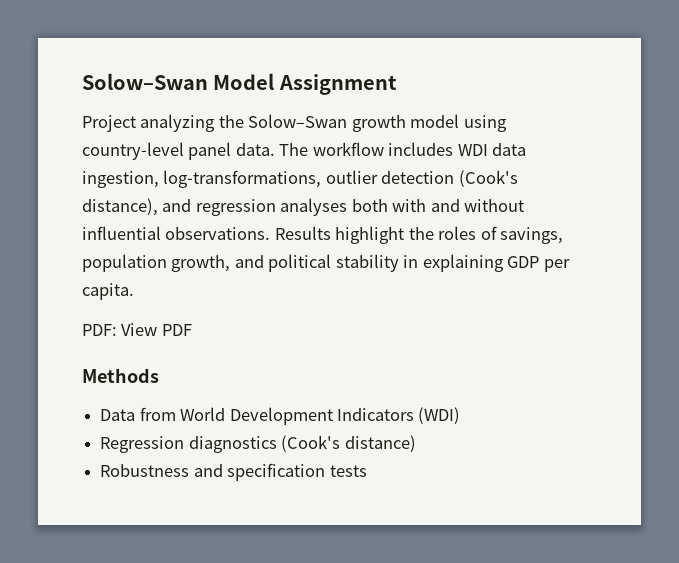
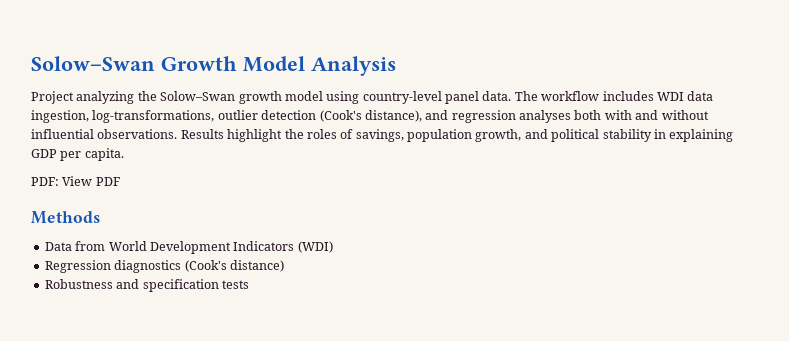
- Solow–Swan Model Assignment
+ Solow–Swan Growth Model Analysis

